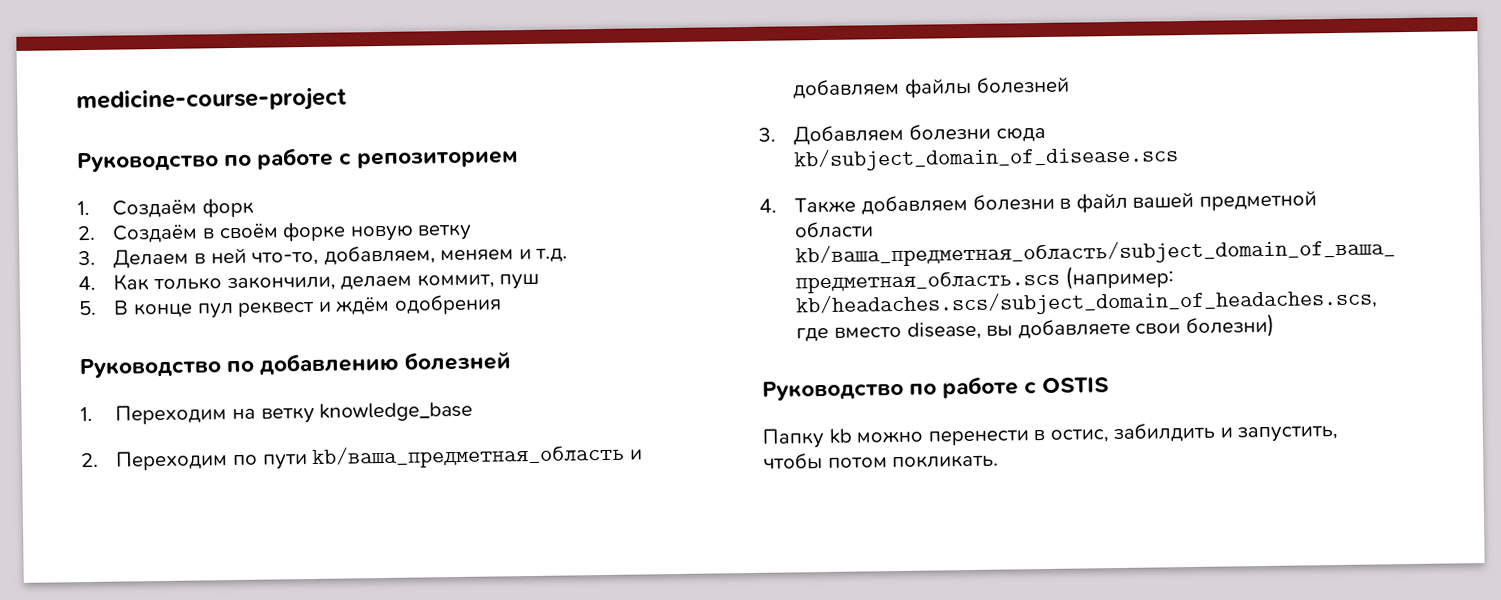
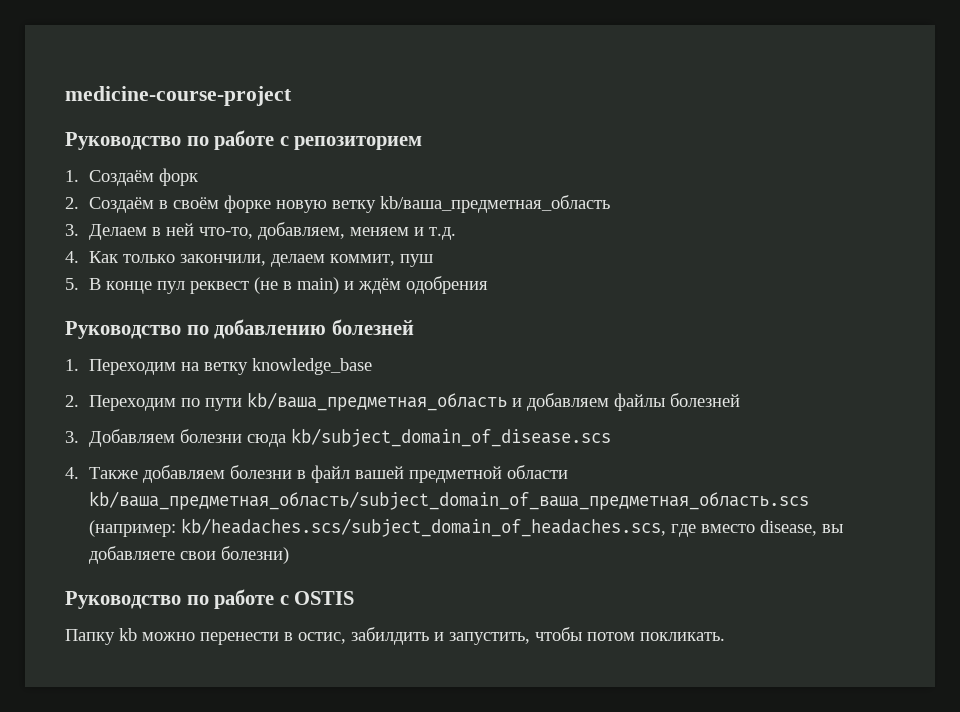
- 2. Создаём в своём форке новую ветку
+ 2. Создаём в своём форке новую ветку kb/ваша_предметная_область
- 5. В конце пул реквест и ждём одобрения
+ 5. В конце пул реквест (не в main) и ждём одобрения

